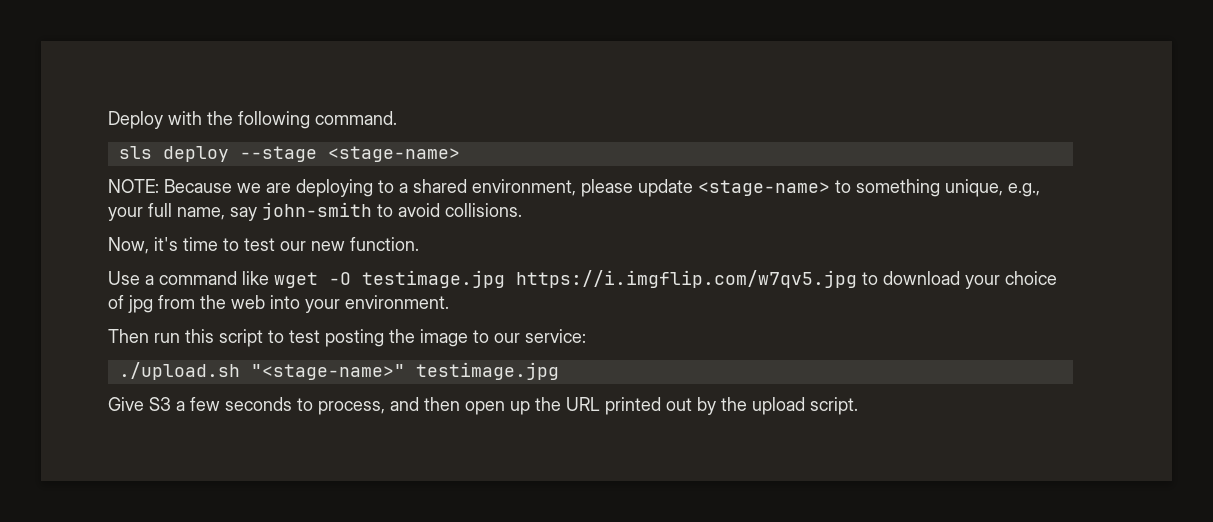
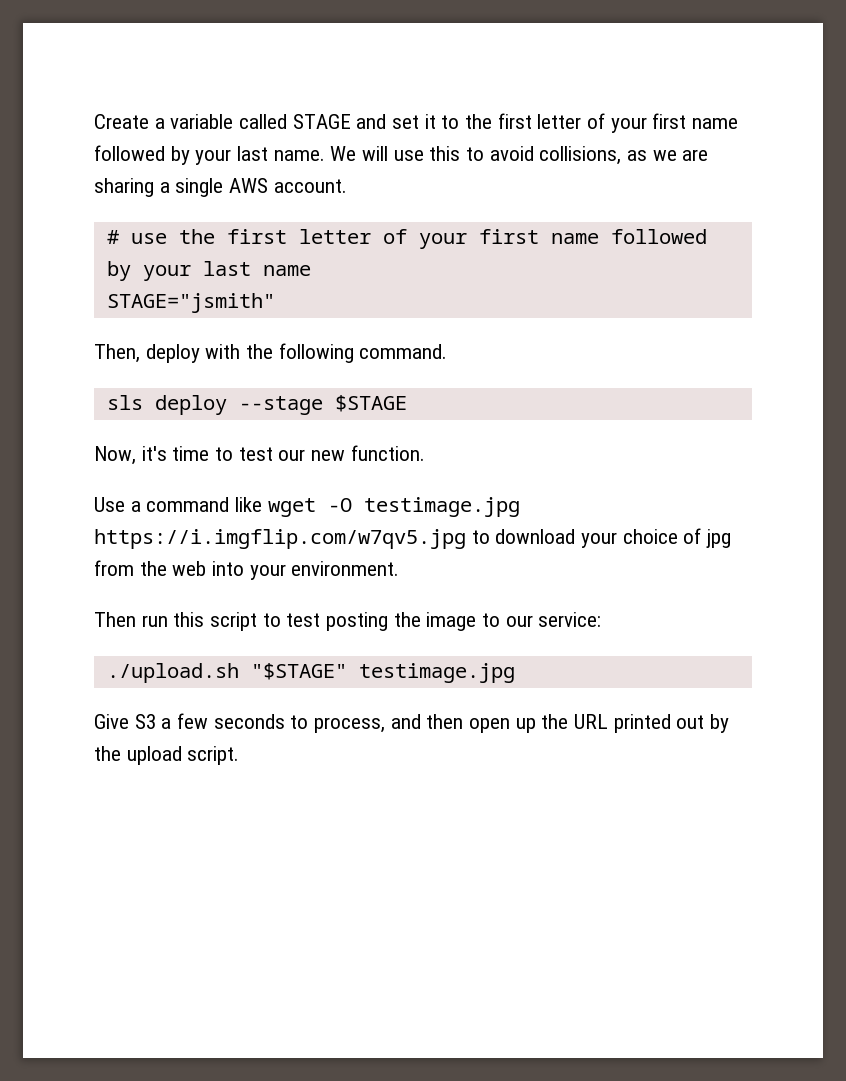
- Deploy with the following command.
+ Create a variable called STAGE and set it to the first letter of your first name followed by your last name. We will use this to avoid collisions, as we are sharing a single AWS account.
+ # use the first letter of your first name followed by your last name
+ STAGE="jsmith"
+ Then, deploy with the following command.
- sls deploy --stage <stage-name>
- NOTE: Because we are deploying to a shared environment, please update <stage-name> to something unique, e.g., your full name, say john-smith to avoid collisions.
+ sls deploy --stage $STAGE
- ./upload.sh "<stage-name>" testimage.jpg
+ ./upload.sh "$STAGE" testimage.jpg

